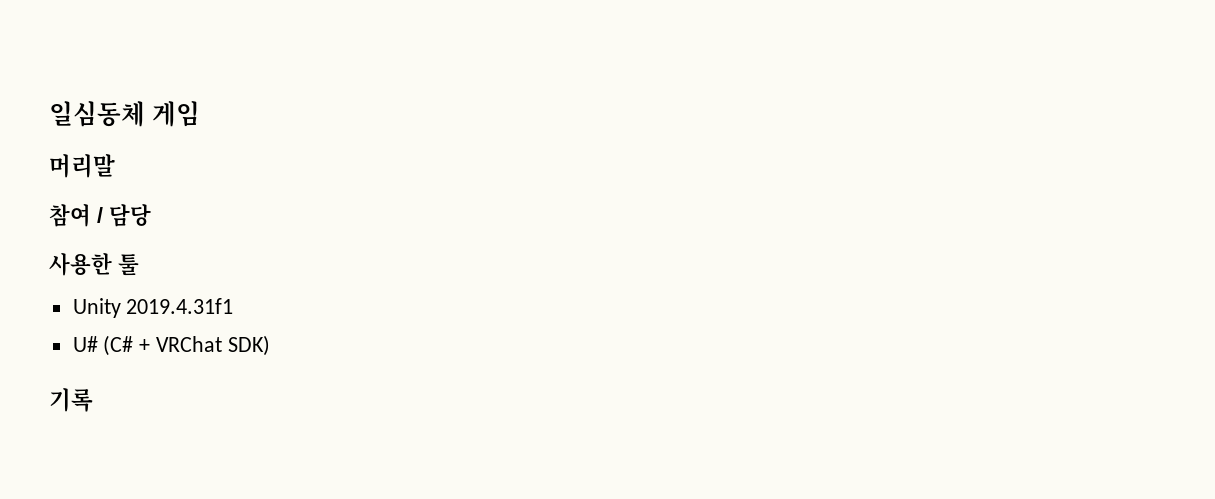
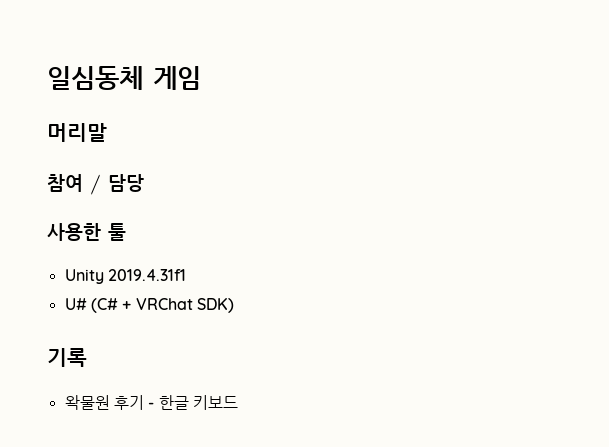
+ 왁물원 후기 - 한글 키보드

